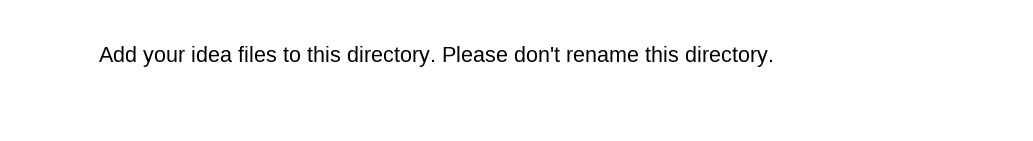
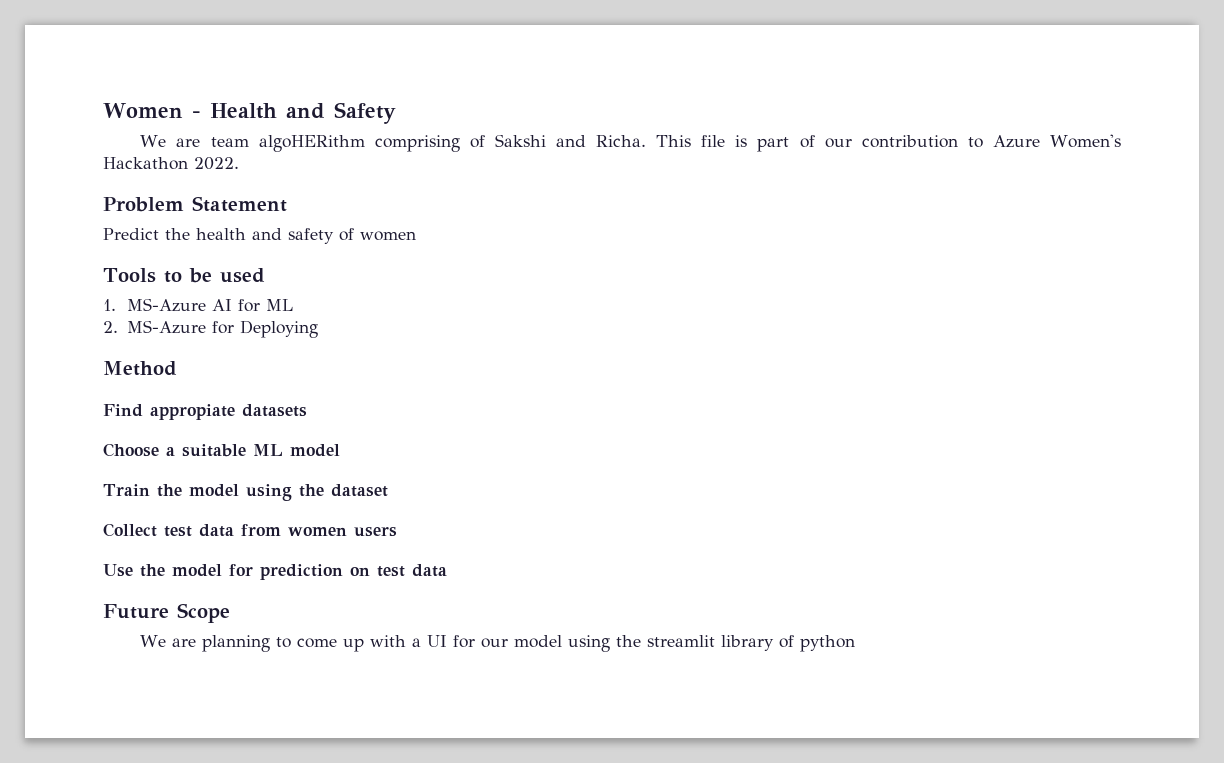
- Add your idea files to this directory. Please don't rename this directory.
+ Women - Health and Safety
+ We are team algoHERithm comprising of Sakshi and Richa. This file is part of our contribution to Azure Women's Hackathon 2022.
+ Problem Statement
+ Predict the health and safety of women
+ Tools to be used
+ 1. MS-Azure AI for ML
+ 2. MS-Azure for Deploying
+ Method
+ Find appropiate datasets
+ Choose a suitable ML model
+ Train the model using the dataset
+ Collect test data from women users
+ Use the model for prediction on test data
+ Future Scope
+ We are planning to come up with a UI for our model using the streamlit library of python

